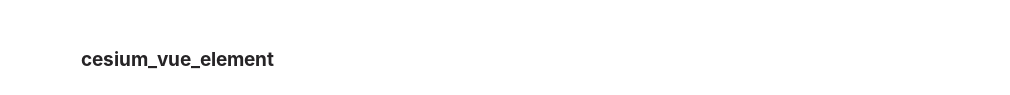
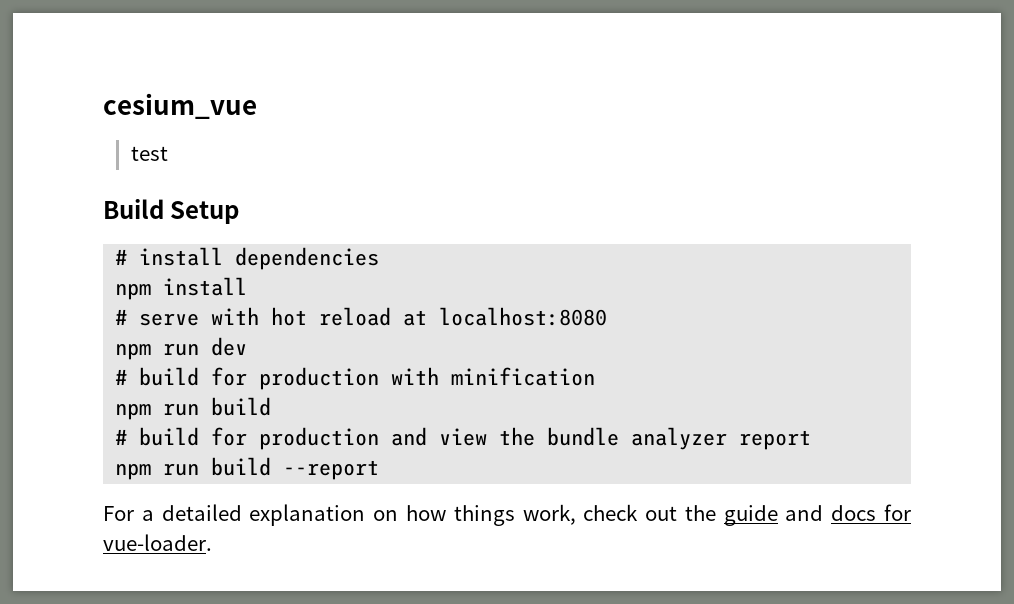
- cesium_vue_element
+ cesium_vue
+ test
+ Build Setup
+ # install dependencies
+ npm install
+ # serve with hot reload at localhost:8080
+ npm run dev
+ # build for production with minification
+ npm run build
+ # build for production and view the bundle analyzer report
+ npm run build --report
+ For a detailed explanation on how things work, check out the guide and docs for vue-loader.

